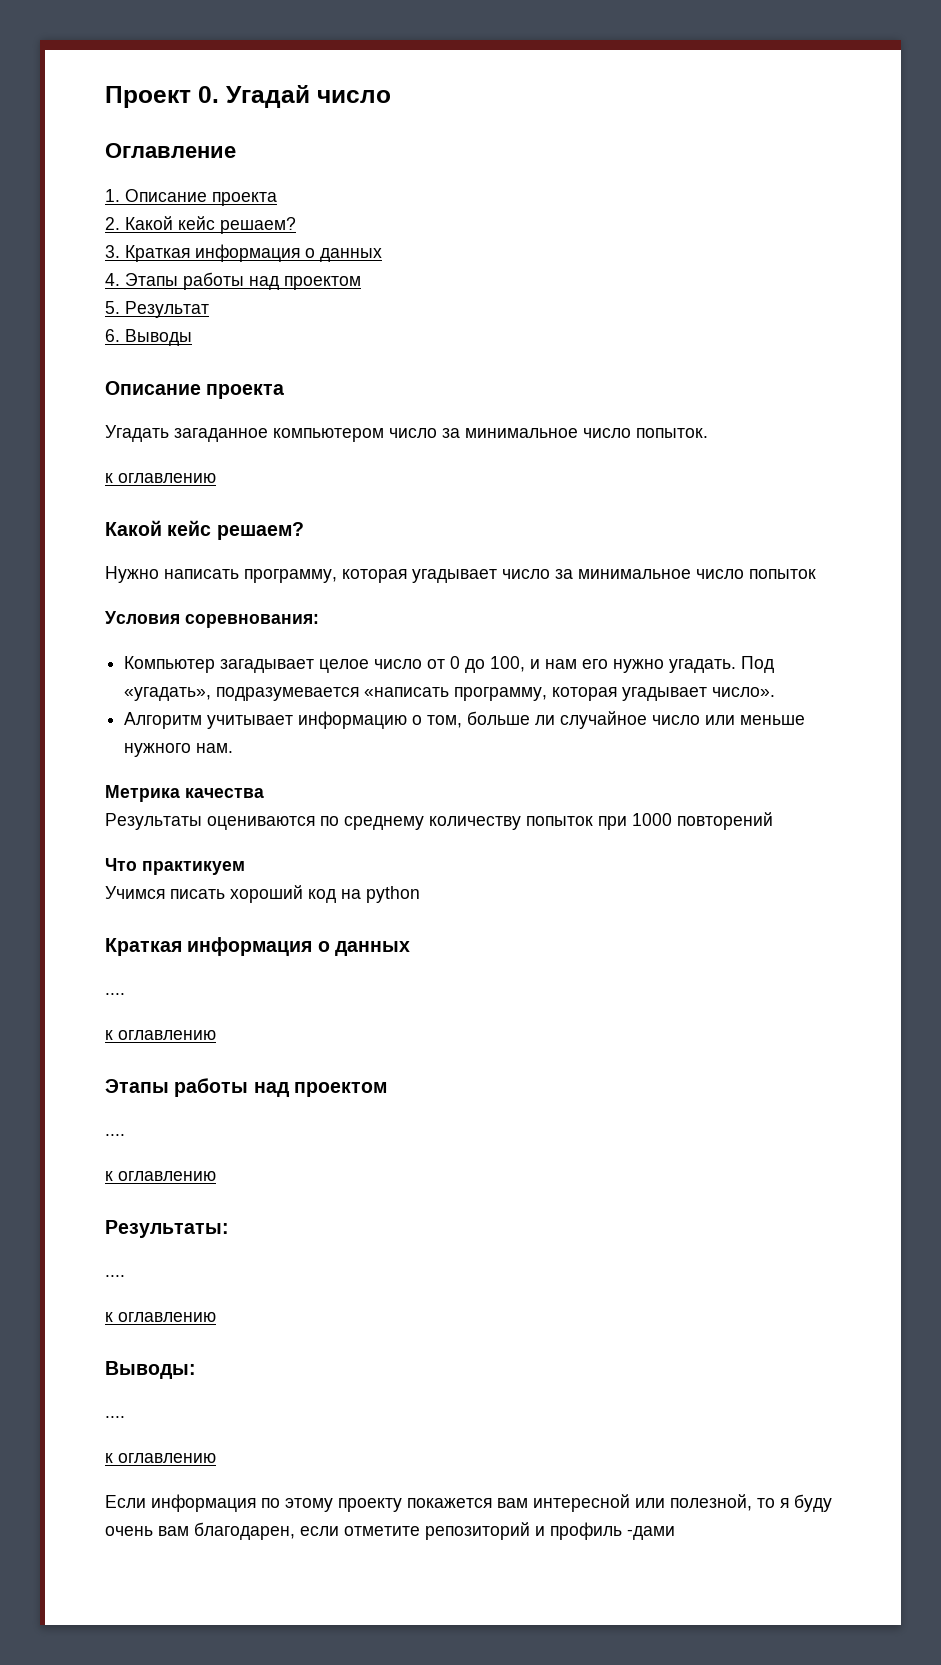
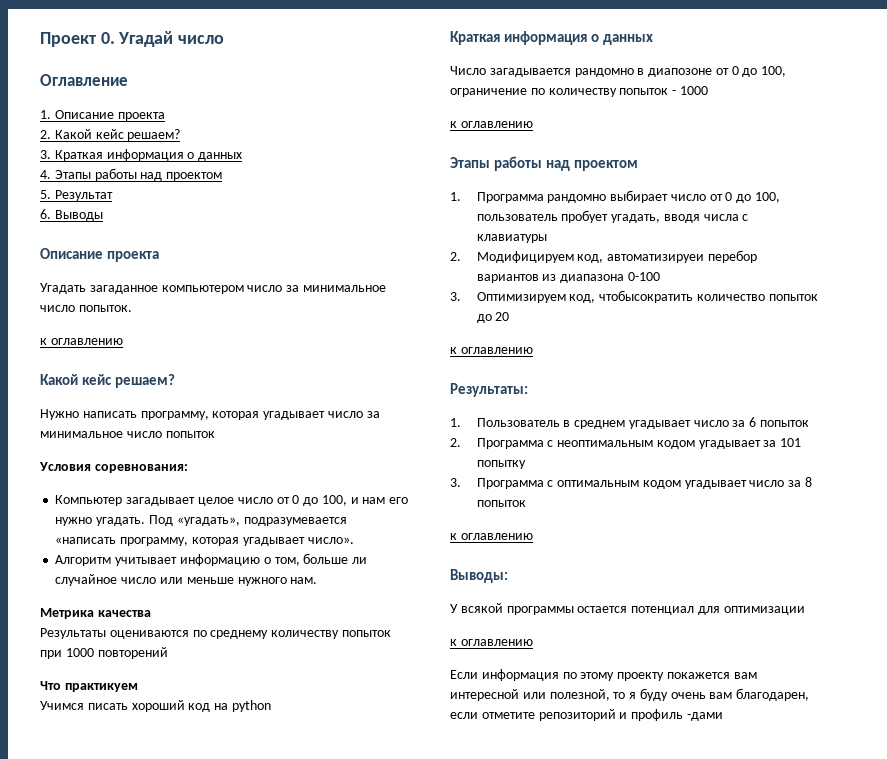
  Учимся писать хороший код на python
  Краткая информация о данных
- ....
+ Число загадывается рандомно в диапозоне от 0 до 100, ограничение по количеству попыток - 1000
  к оглавлению
  Этапы работы над проектом
- ....
+ 1. Программа рандомно выбирает число от 0 до 100, пользователь пробует угадать, вводя числа с клавиатуры
+ 2. Модифицируем код, автоматизируеи перебор вариантов из диапазона 0-100
+ 3. Оптимизируем код, чтобысократить количество попыток до 20
  к оглавлению
  Результаты:
- ....
+ 1. Пользователь в среднем угадывает число за 6 попыток
+ 2. Программа с неоптимальным кодом угадывает за 101 попытку
+ 3. Программа с оптимальным кодом угадывает число за 8 попыток
  к оглавлению
  Выводы:
- ....
+ У всякой программы остается потенциал для оптимизации

